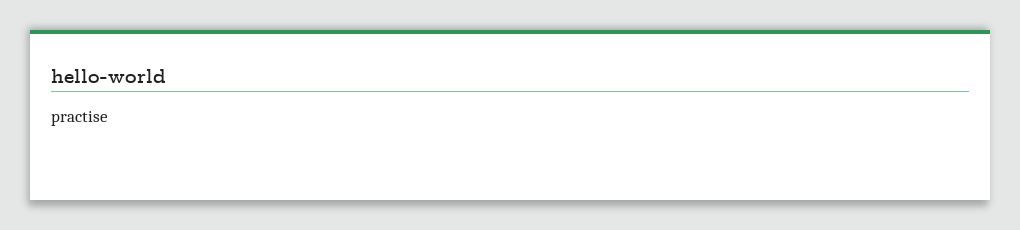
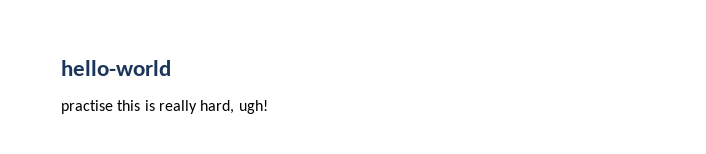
- practise
+ practise this is really hard, ugh!

